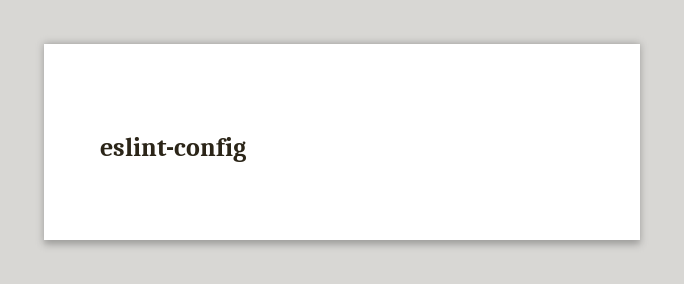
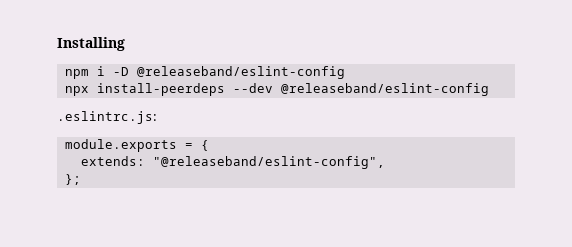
- eslint-config
+ Installing
+ npm i -D @releaseband/eslint-config
+ npx install-peerdeps --dev @releaseband/eslint-config
+ .eslintrc.js:
+ module.exports = {
+ extends: "@releaseband/eslint-config",
+ };

